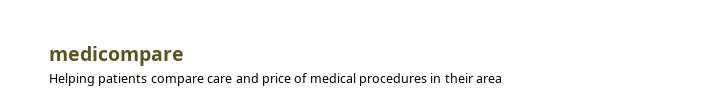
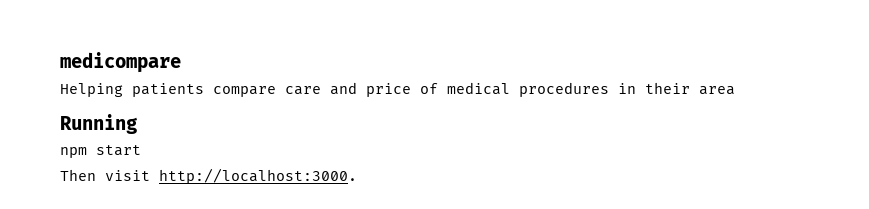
+ Running
+ npm start
+ Then visit http://localhost:3000.

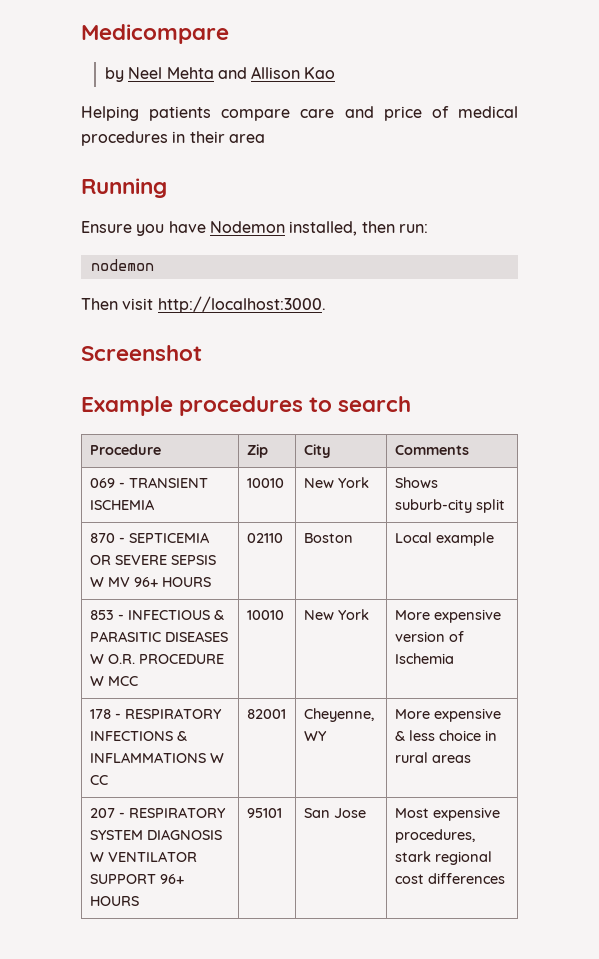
- medicompare
+ Medicompare
+ by Neel Mehta and Allison Kao
- npm start
+ Ensure you have Nodemon installed, then run:
+ nodemon
  Then visit http://localhost:3000.
+ Screenshot
+ Example procedures to search
+ Procedure | Zip | City | Comments
+ 069 - TRANSIENT ISCHEMIA | 10010 | New York | Shows suburb-city split
+ 870 - SEPTICEMIA OR SEVERE SEPSIS W MV 96+ HOURS | 02110 | Boston | Local example
+ 853 - INFECTIOUS & PARASITIC DISEASES W O.R. PROCEDURE W MCC | 10010 | New York | More expensive version of Ischemia
+ 178 - RESPIRATORY INFECTIONS & INFLAMMATIONS W CC | 82001 | Cheyenne, WY | More expensive & less choice in rural areas
+ 207 - RESPIRATORY SYSTEM DIAGNOSIS W VENTILATOR SUPPORT 96+ HOURS | 95101 | San Jose | Most expensive procedures, stark regional cost differences

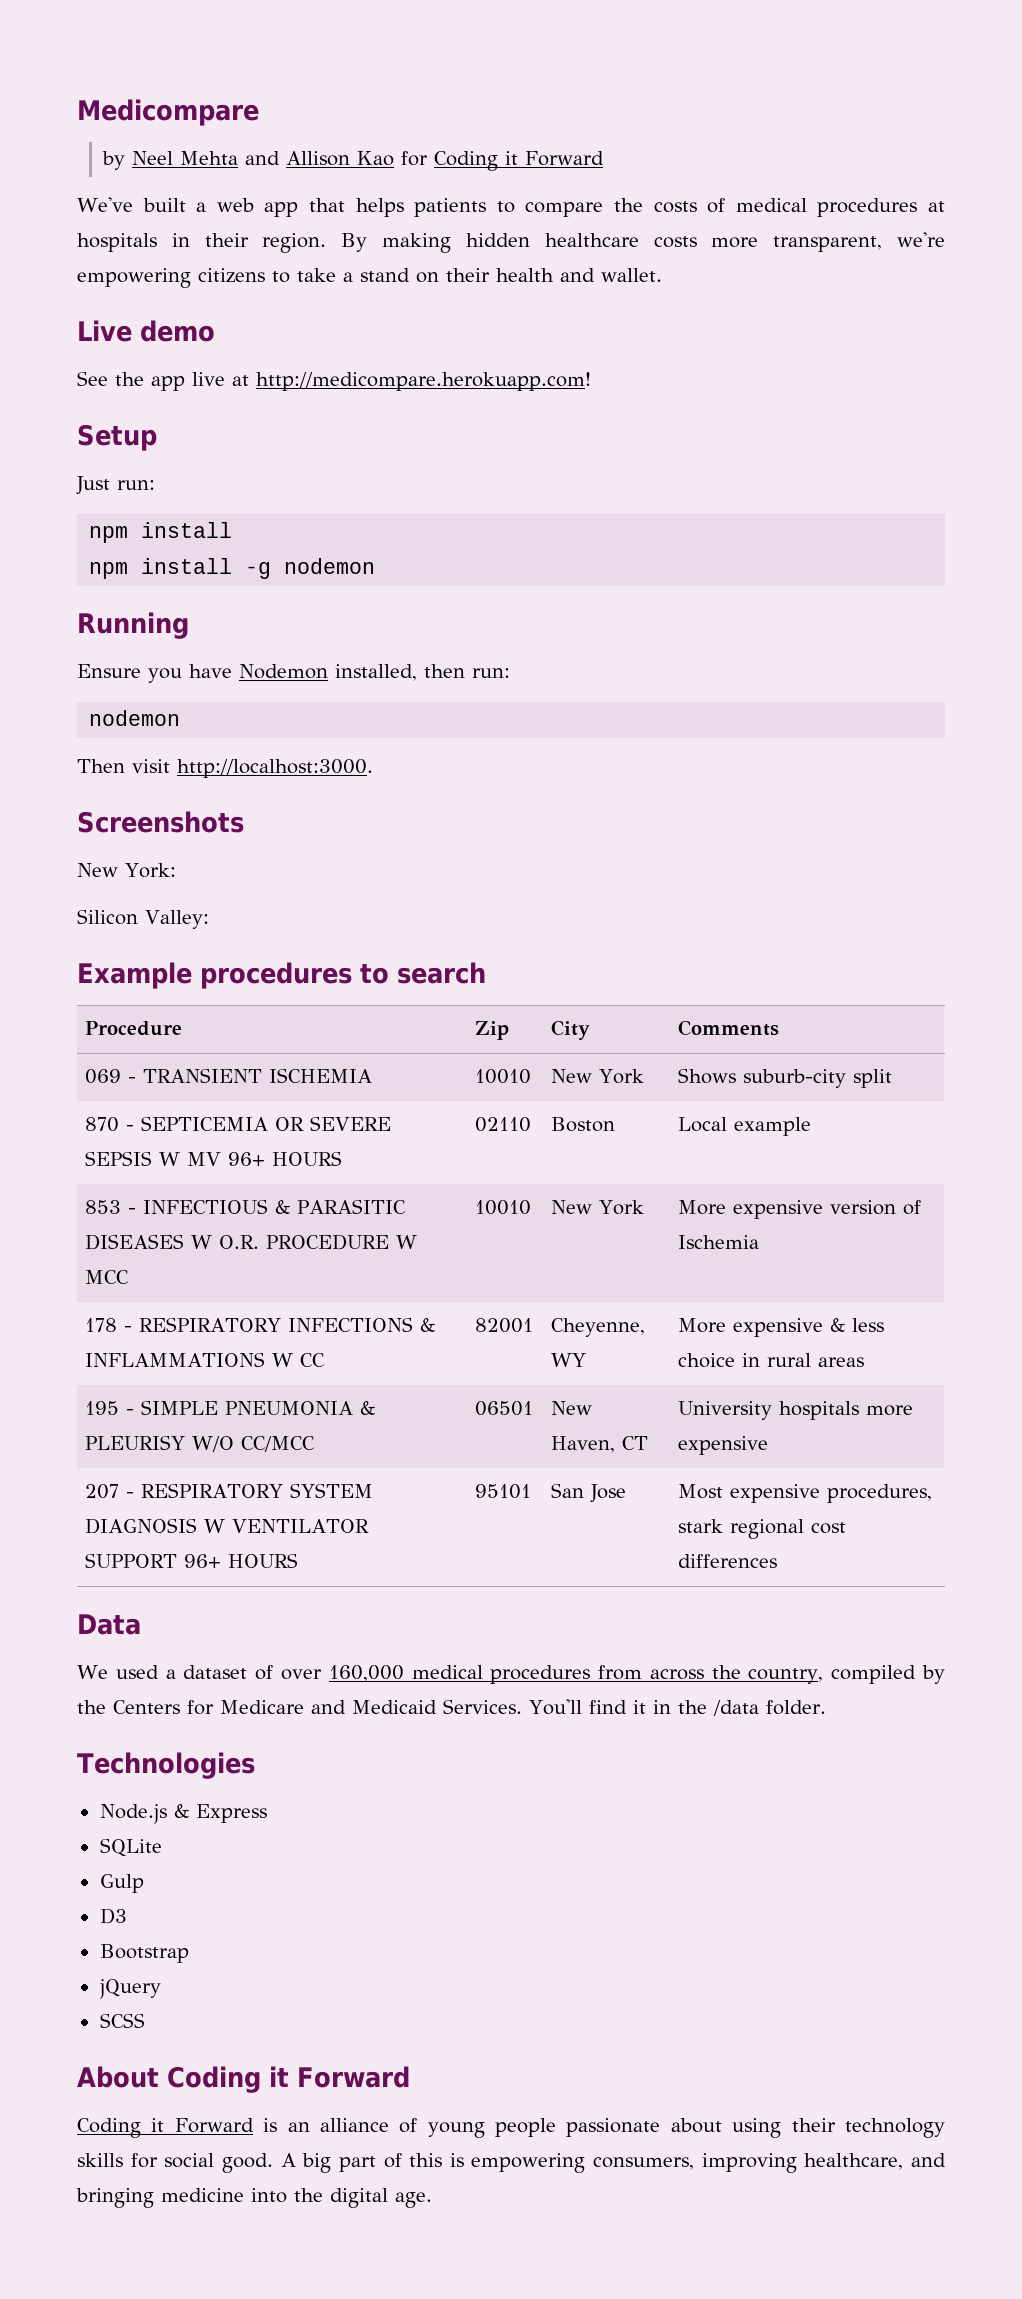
- by Neel Mehta and Allison Kao
- Helping patients compare care and price of medical procedures in their area
+ by Neel Mehta and Allison Kao for Coding it Forward
+ We've built a web app that helps patients to compare the costs of medical procedures at hospitals in their region. By making hidden healthcare costs more transparent, we're empowering citizens to take a stand on their health and wallet.
+ Live demo
+ See the app live at http://medicompare.herokuapp.com!
+ Setup
+ Just run:
+ npm install
+ npm install -g nodemon
- Screenshot
+ Screenshots
+ New York:
+ Silicon Valley:
+ 195 - SIMPLE PNEUMONIA & PLEURISY W/O CC/MCC | 06501 | New Haven, CT | University hospitals more expensive
+ Data
+ We used a dataset of over 160,000 medical procedures from across the country, compiled by the Centers for Medicare and Medicaid Services. You'll find it in the /data folder.
+ Technologies
+ Node.js & Express
+ SQLite
+ Gulp
+ D3
+ Bootstrap
+ jQuery
+ SCSS
+ About Coding it Forward
+ Coding it Forward is an alliance of young people passionate about using their technology skills for social good. A big part of this is empowering consumers, improving healthcare, and bringing medicine into the digital age.

